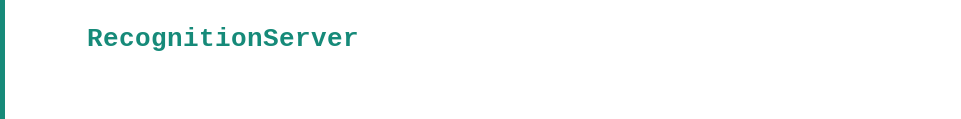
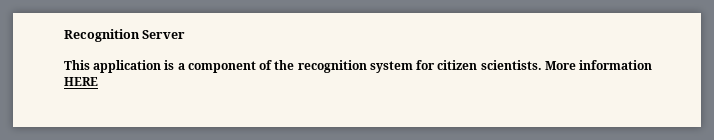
- RecognitionServer
+ Recognition Server
+ This application is a component of the recognition system for citizen scientists. More information HERE

